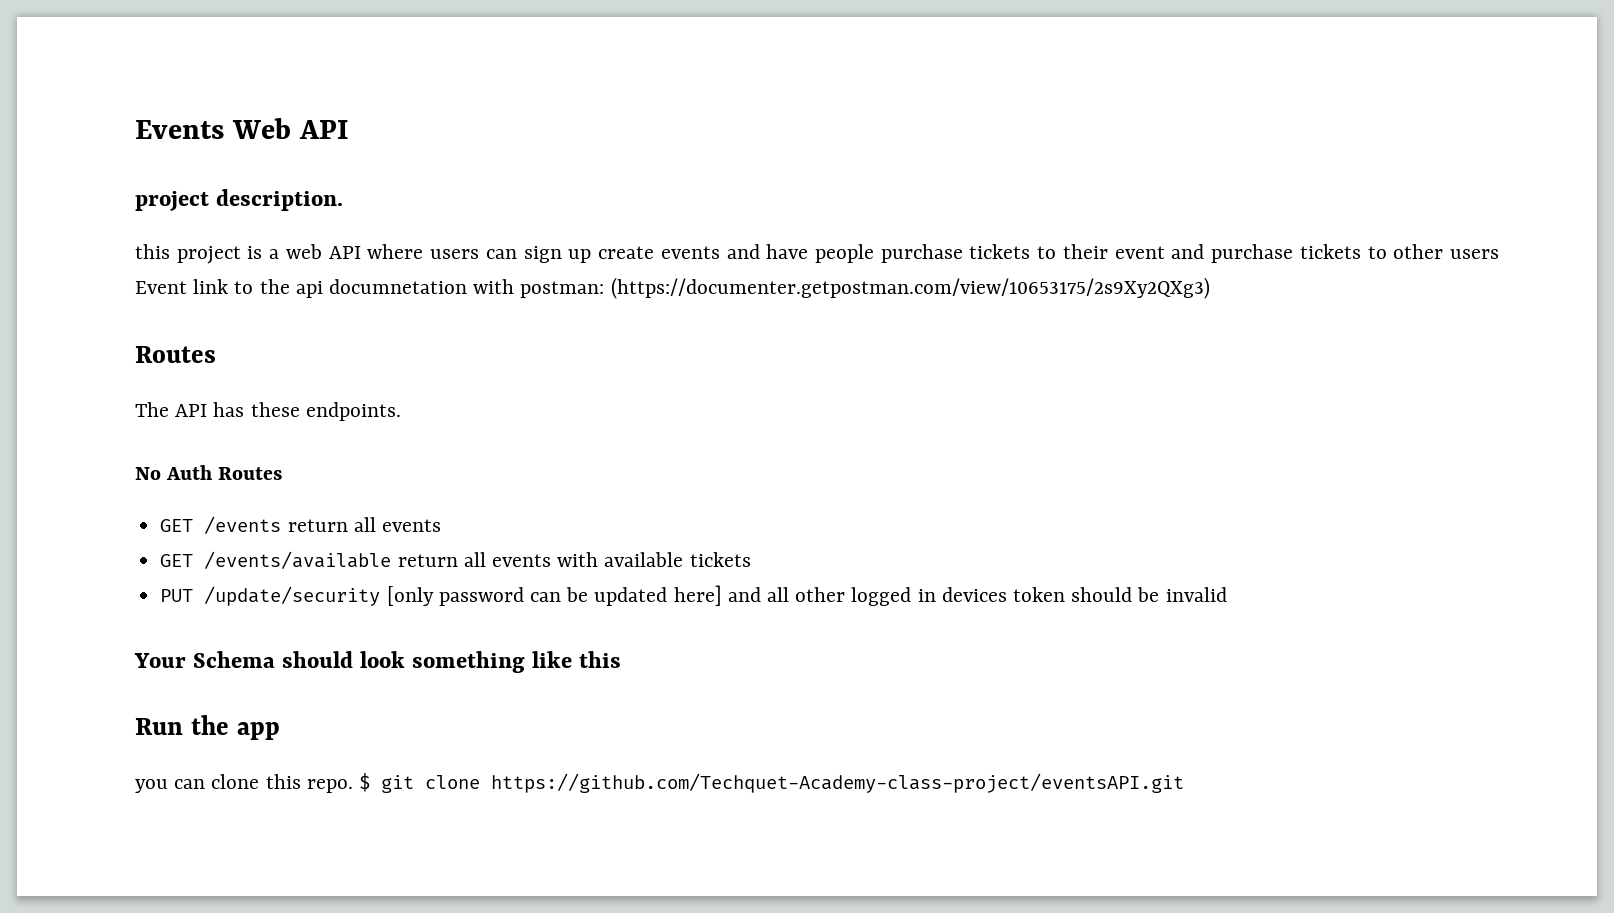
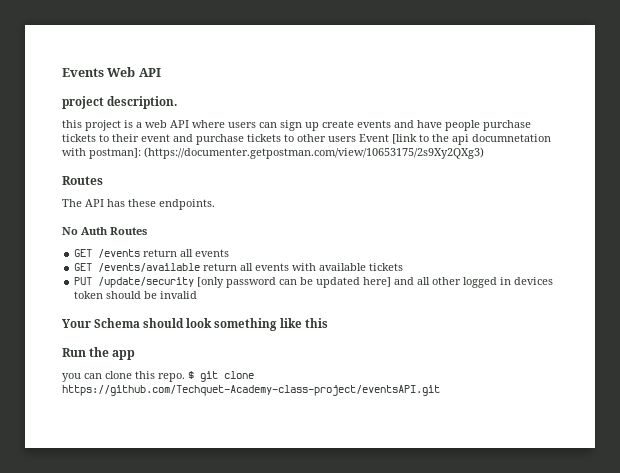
- this project is a web API where users can sign up create events and have people purchase tickets to their event and purchase tickets to other users Event link to the api documnetation with postman: (https://documenter.getpostman.com/view/10653175/2s9Xy2QXg3)
+ this project is a web API where users can sign up create events and have people purchase tickets to their event and purchase tickets to other users Event [link to the api documnetation with postman]: (https://documenter.getpostman.com/view/10653175/2s9Xy2QXg3)

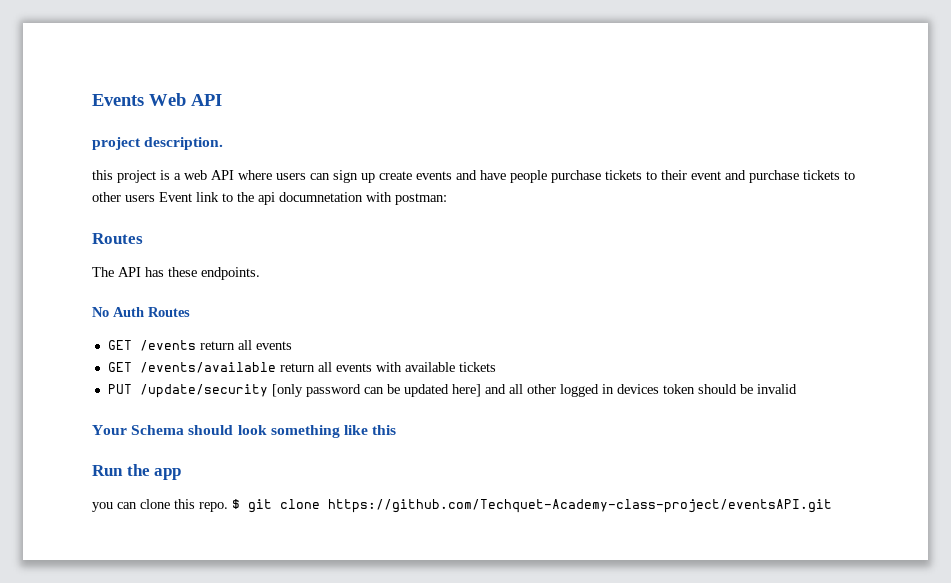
- this project is a web API where users can sign up create events and have people purchase tickets to their event and purchase tickets to other users Event [link to the api documnetation with postman]: (https://documenter.getpostman.com/view/10653175/2s9Xy2QXg3)
+ this project is a web API where users can sign up create events and have people purchase tickets to their event and purchase tickets to other users Event link to the api documnetation with postman:

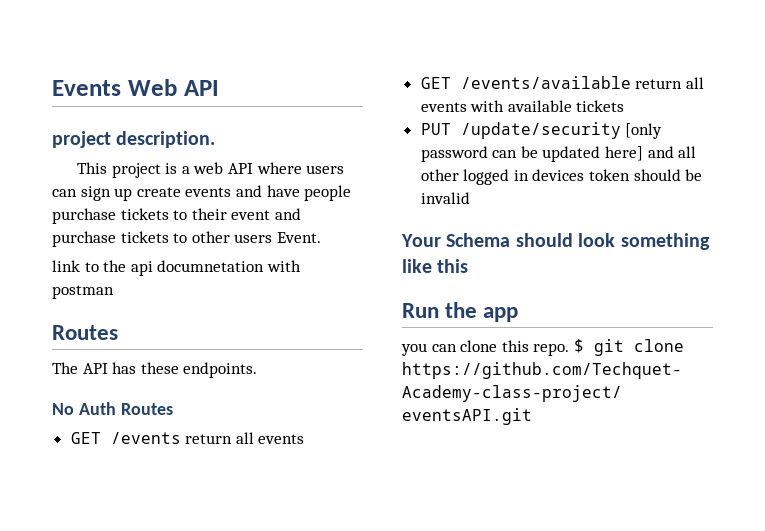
- this project is a web API where users can sign up create events and have people purchase tickets to their event and purchase tickets to other users Event link to the api documnetation with postman:
+ This project is a web API where users can sign up create events and have people purchase tickets to their event and purchase tickets to other users Event.
+ link to the api documnetation with postman

